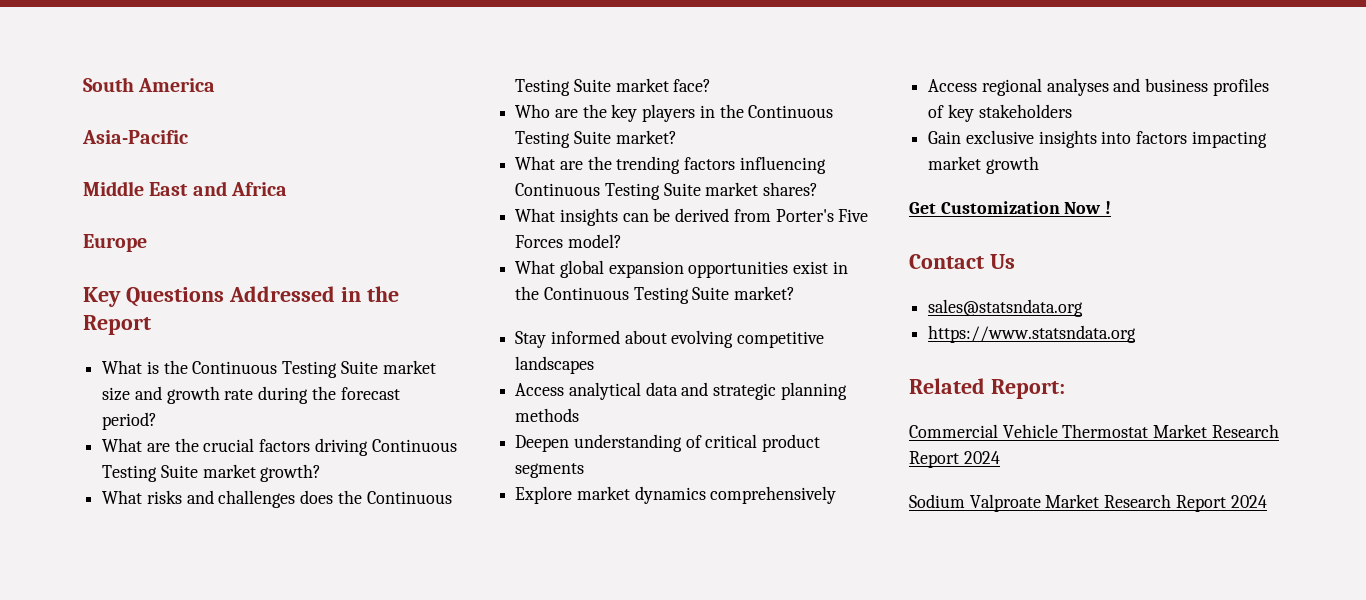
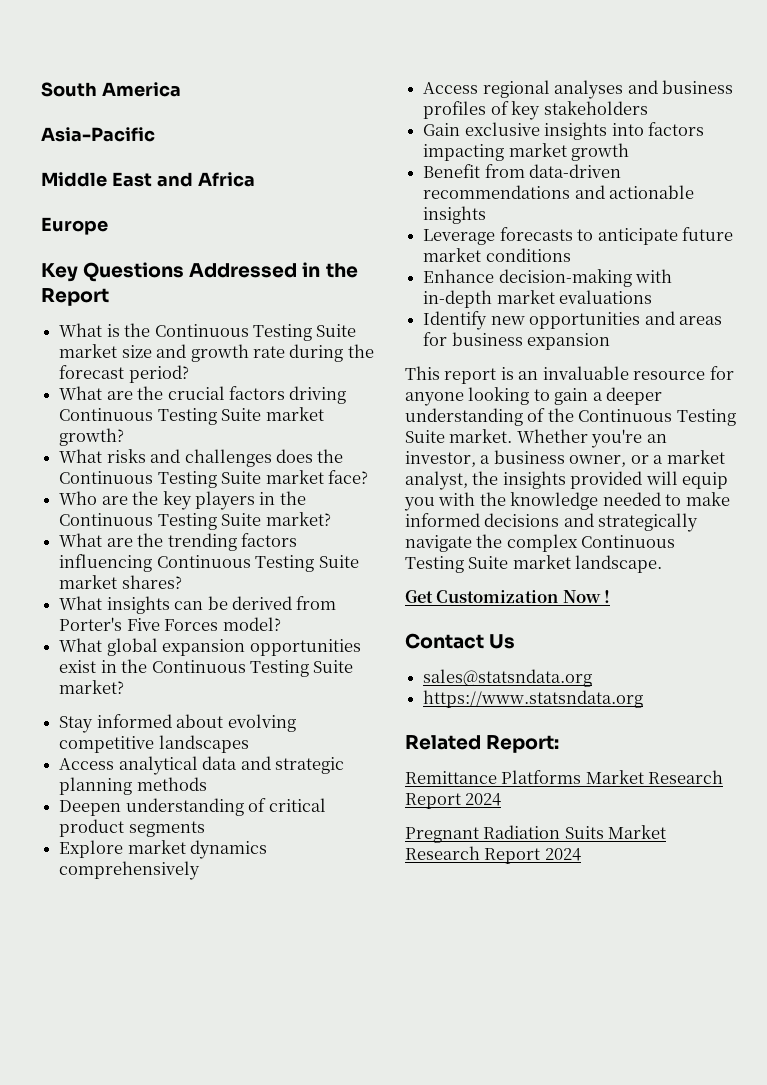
+ Benefit from data-driven recommendations and actionable insights
+ Leverage forecasts to anticipate future market conditions
+ Enhance decision-making with in-depth market evaluations
+ Identify new opportunities and areas for business expansion
+ This report is an invaluable resource for anyone looking to gain a deeper understanding of the Continuous Testing Suite market. Whether you're an investor, a business owner, or a market analyst, the insights provided will equip you with the knowledge needed to make informed decisions and strategically navigate the complex Continuous Testing Suite market landscape.
- Commercial Vehicle Thermostat Market Research Report 2024
+ Remittance Platforms Market Research Report 2024
- Sodium Valproate Market Research Report 2024
+ Pregnant Radiation Suits Market Research Report 2024

